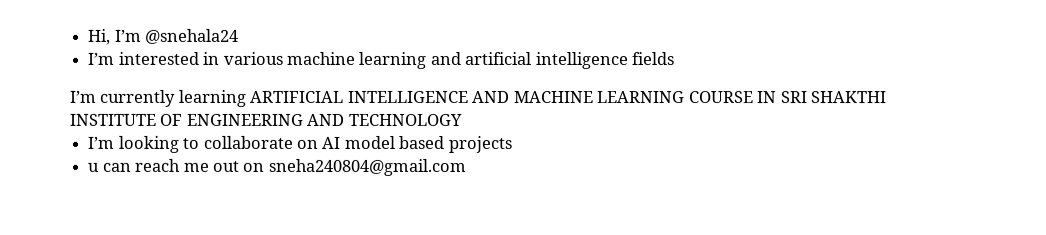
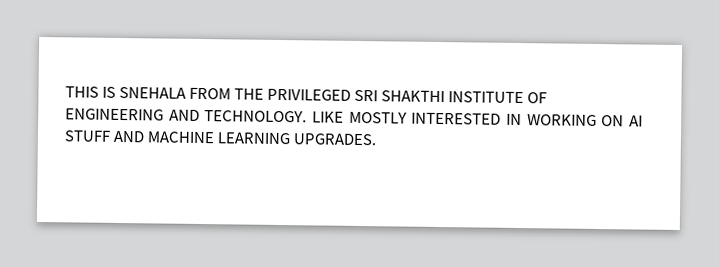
- Hi, I’m @snehala24
- I’m interested in various machine learning and artificial intelligence fields
- I’m currently learning ARTIFICIAL INTELLIGENCE AND MACHINE LEARNING COURSE IN SRI SHAKTHI INSTITUTE OF ENGINEERING AND TECHNOLOGY
- I’m looking to collaborate on AI model based projects
- u can reach me out on sneha240804@gmail.com
+ THIS IS SNEHALA FROM THE PRIVILEGED SRI SHAKTHI INSTITUTE OF ENGINEERING AND TECHNOLOGY. LIKE MOSTLY INTERESTED IN WORKING ON AI STUFF AND MACHINE LEARNING UPGRADES.

